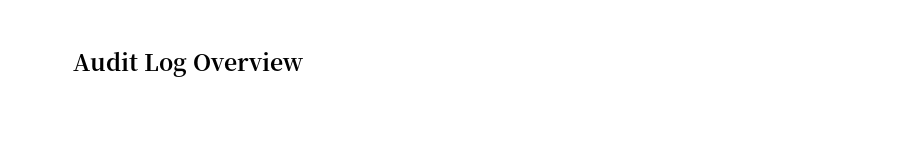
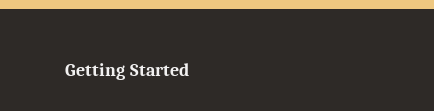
- Audit Log Overview
+ Getting Started

